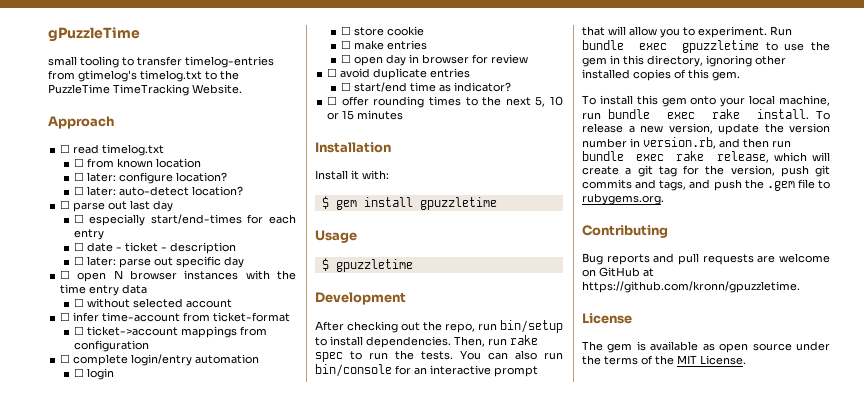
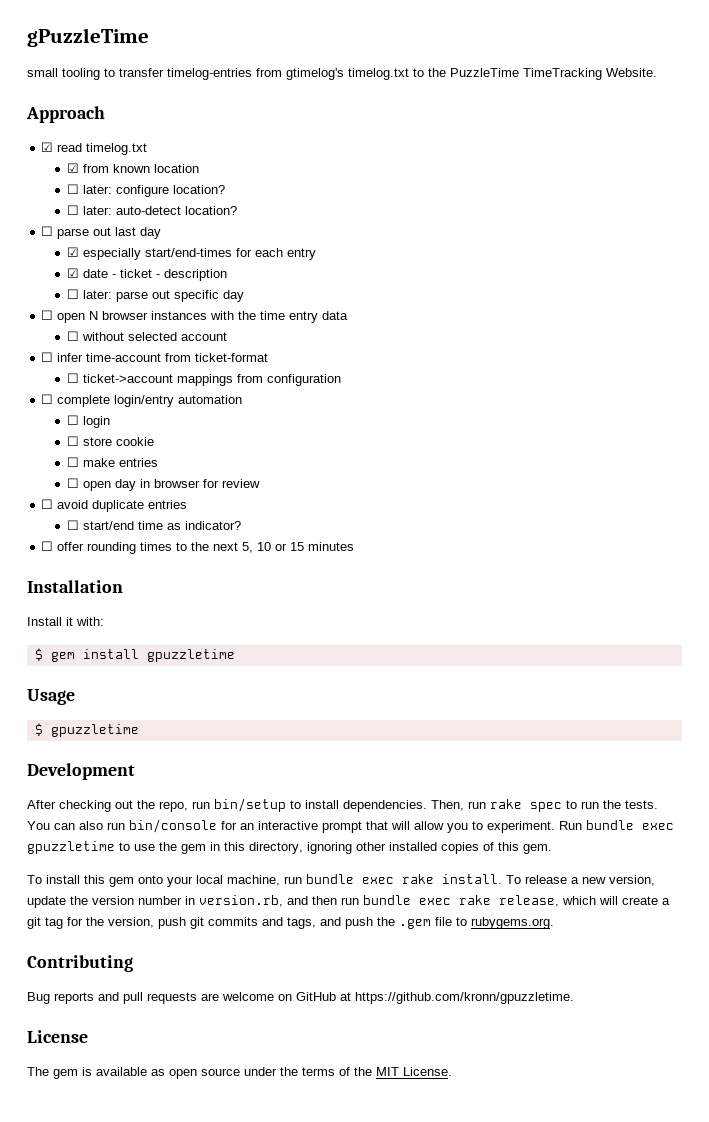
- ☐ read timelog.txt
+ ☑ read timelog.txt
- ☐ from known location
+ ☑ from known location
- ☐ especially start/end-times for each entry
+ ☑ especially start/end-times for each entry
- ☐ date - ticket - description
+ ☑ date - ticket - description

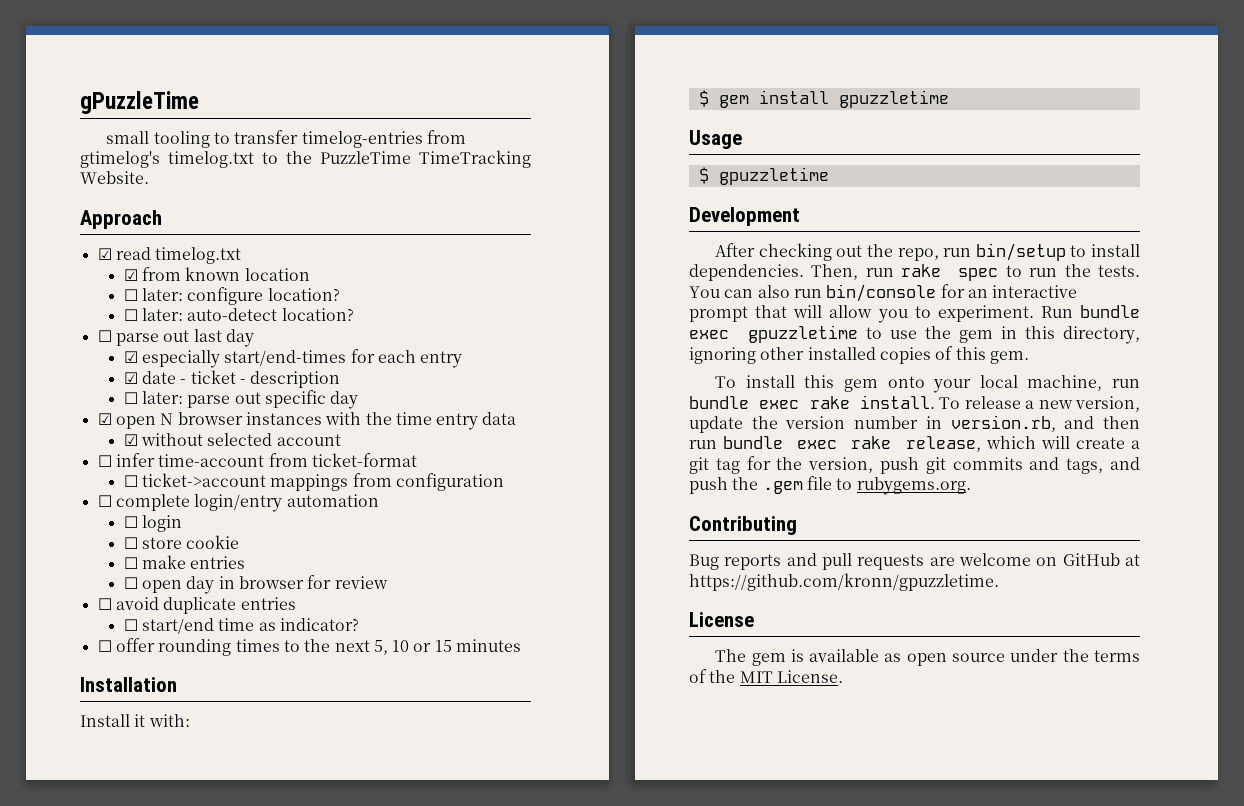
- ☐ open N browser instances with the time entry data
+ ☑ open N browser instances with the time entry data
- ☐ without selected account
+ ☑ without selected account

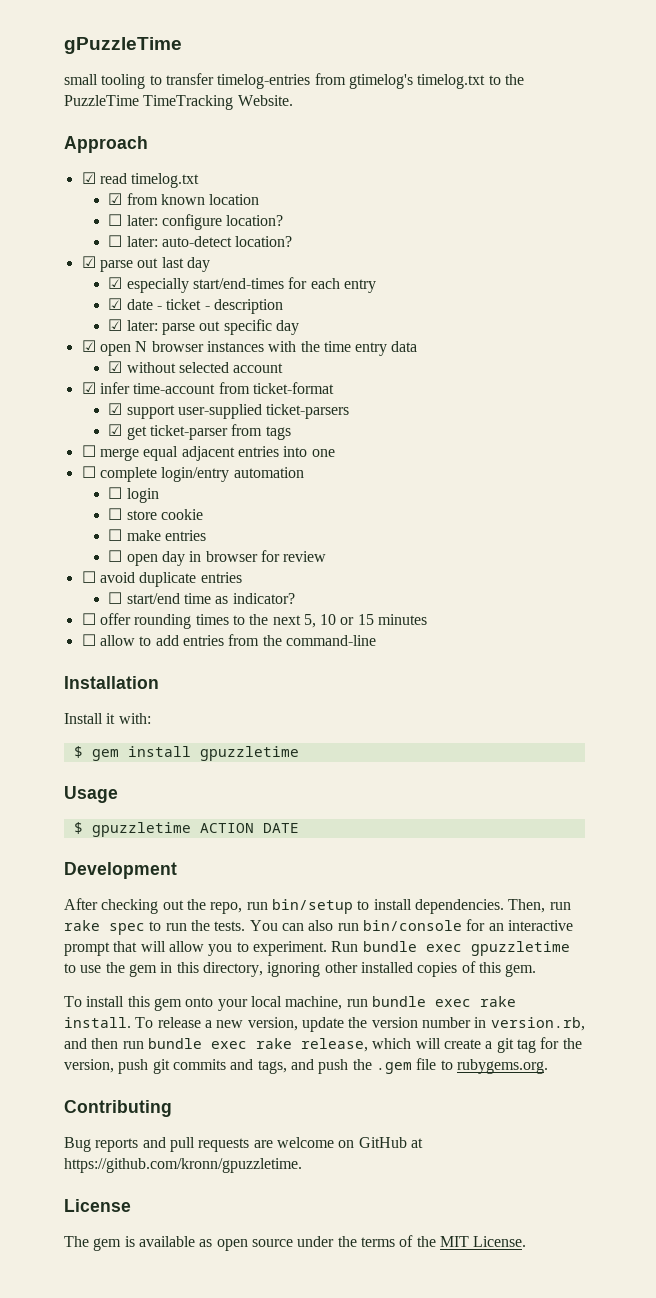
- ☐ parse out last day
+ ☑ parse out last day
- ☐ later: parse out specific day
+ ☑ later: parse out specific day
- ☐ infer time-account from ticket-format
+ ☑ infer time-account from ticket-format
- ☐ ticket->account mappings from configuration
+ ☑ support user-supplied ticket-parsers
+ ☑ get ticket-parser from tags
+ ☐ merge equal adjacent entries into one
+ ☐ allow to add entries from the command-line
- $ gpuzzletime
+ $ gpuzzletime ACTION DATE

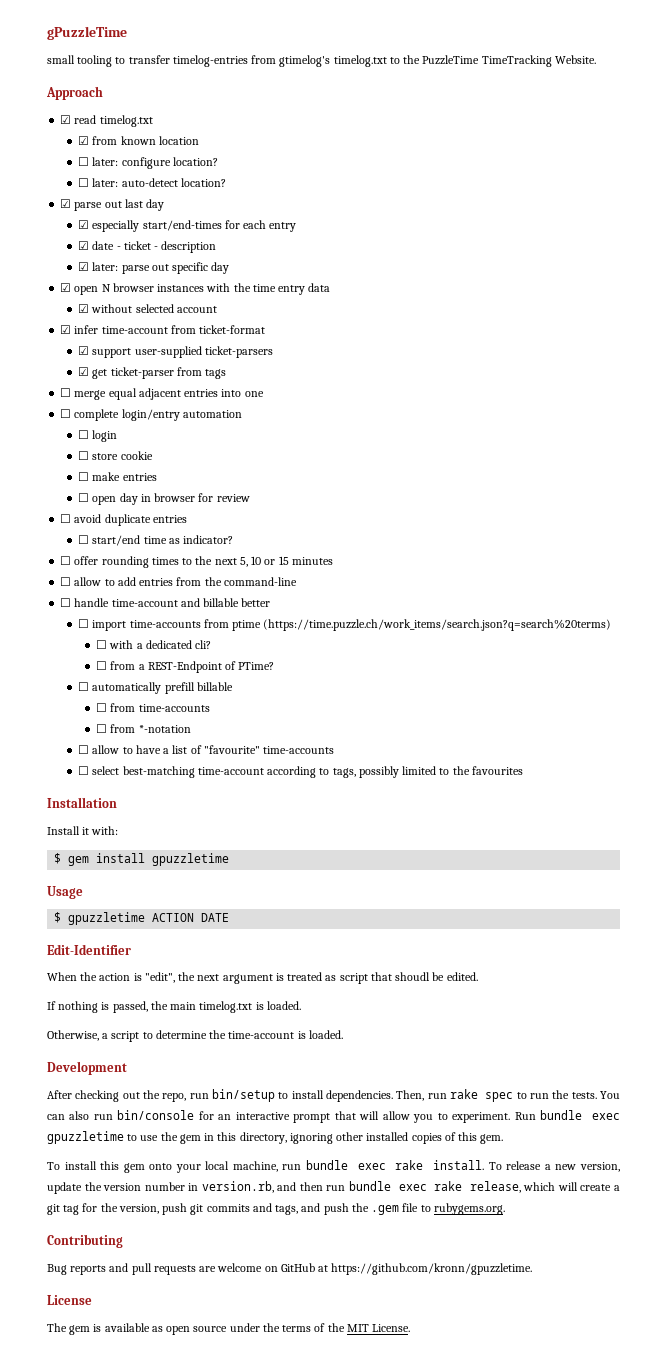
+ ☐ handle time-account and billable better
+ ☐ import time-accounts from ptime (https://time.puzzle.ch/work_items/search.json?q=search%20terms)
+ ☐ with a dedicated cli?
+ ☐ from a REST-Endpoint of PTime?
+ ☐ automatically prefill billable
+ ☐ from time-accounts
+ ☐ from *-notation
+ ☐ allow to have a list of "favourite" time-accounts
+ ☐ select best-matching time-account according to tags, possibly limited to the favourites
+ Edit-Identifier
+ When the action is "edit", the next argument is treated as script that shoudl be edited.
+ If nothing is passed, the main timelog.txt is loaded.
+ Otherwise, a script to determine the time-account is loaded.

